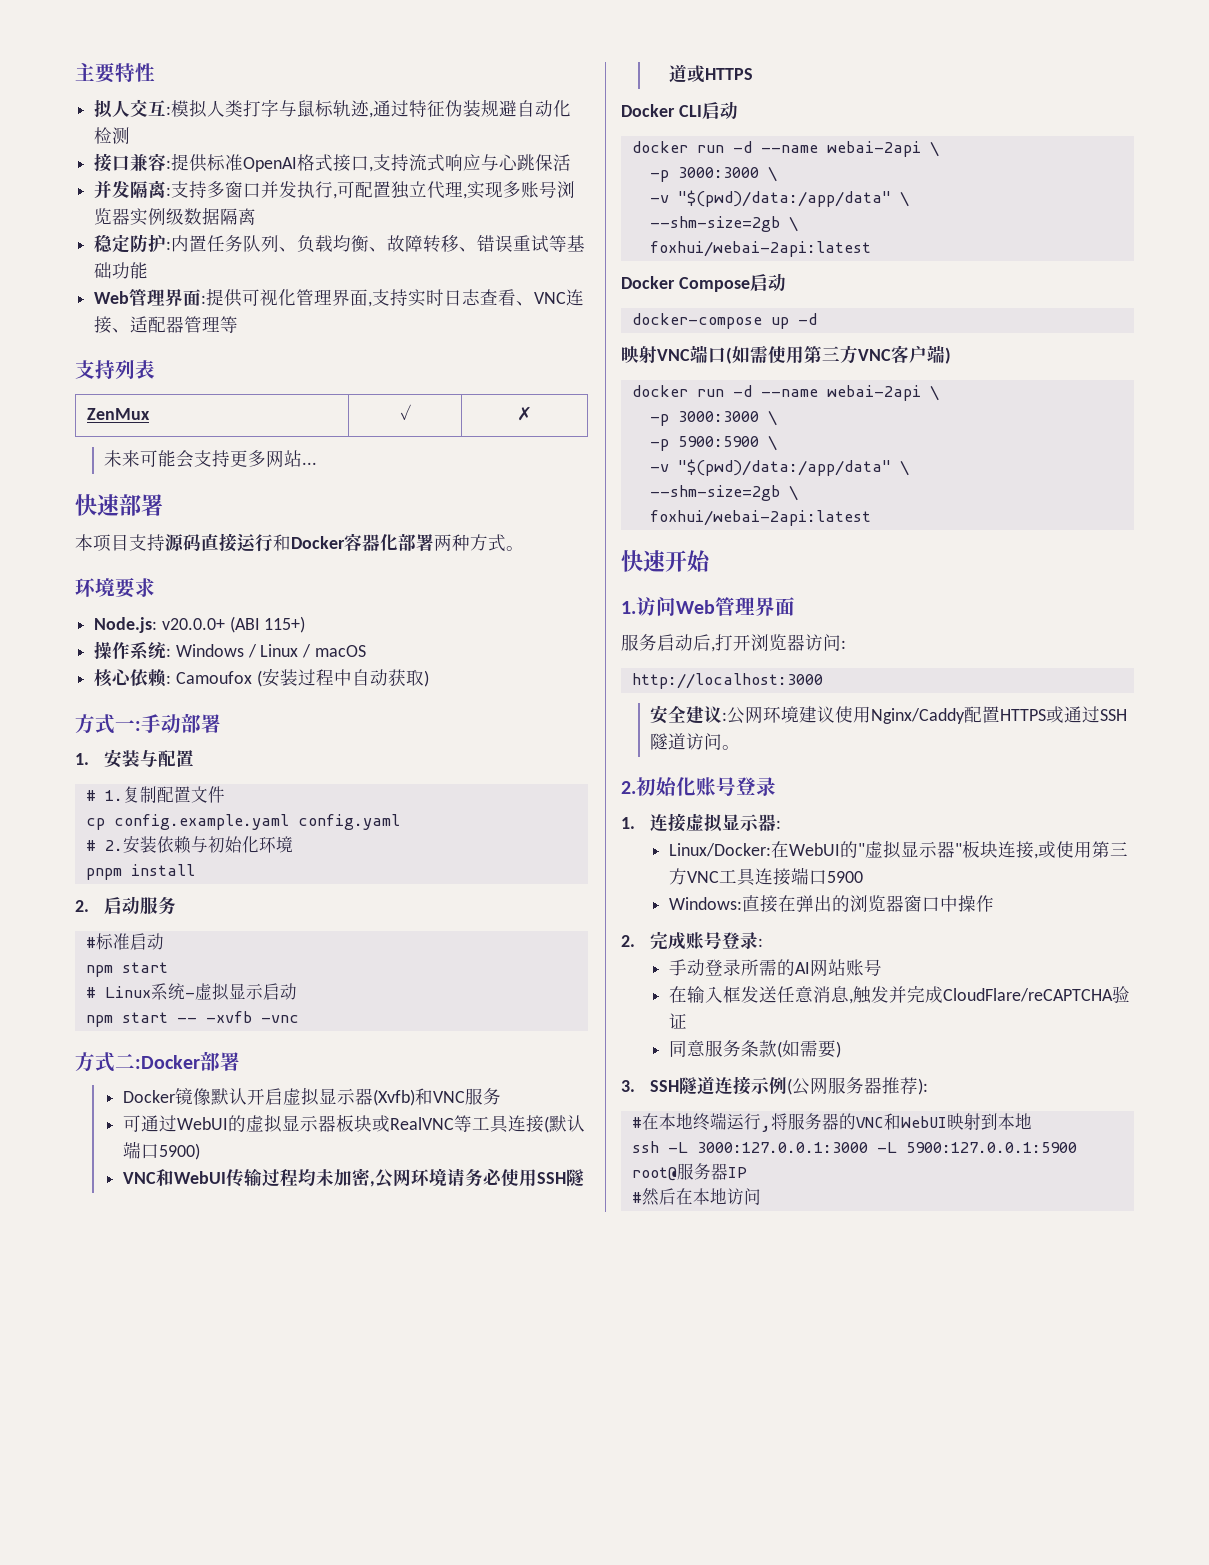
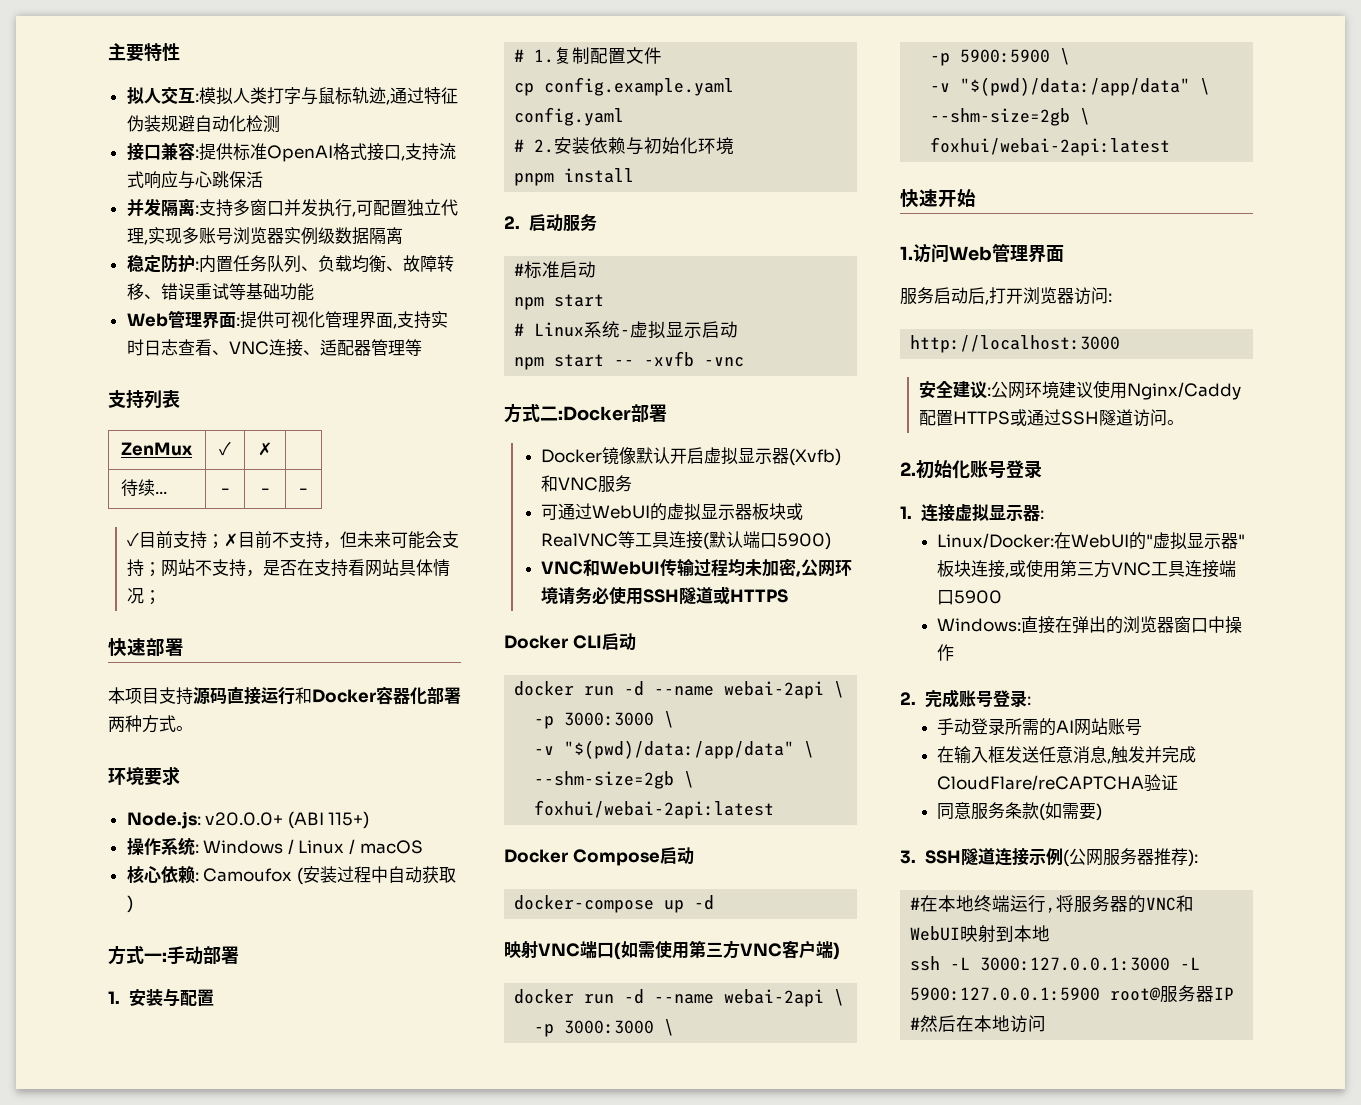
- ZenMux | ✓ | ✗
- 未来可能会支持更多网站...
+ ZenMux | ✓ | ✗ |
+ 待续... | - | - | -
+ ✓目前支持；✗目前不支持，但未来可能会支持；网站不支持，是否在支持看网站具体情况；

